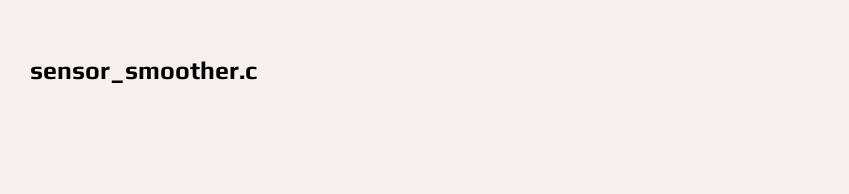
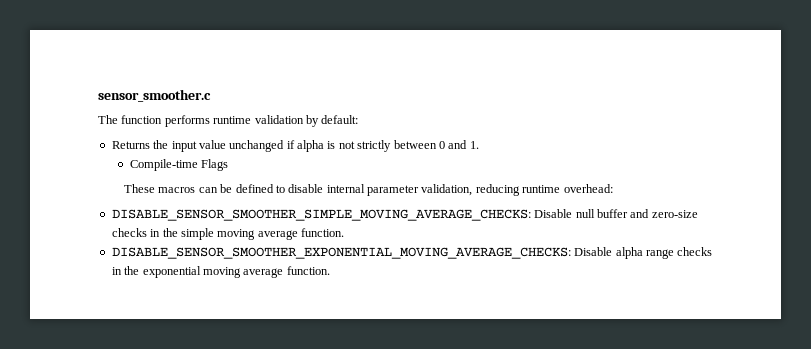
+ The function performs runtime validation by default:
+ Returns the input value unchanged if alpha is not strictly between 0 and 1.
+ Compile-time Flags
+ These macros can be defined to disable internal parameter validation, reducing runtime overhead:
+ DISABLE_SENSOR_SMOOTHER_SIMPLE_MOVING_AVERAGE_CHECKS: Disable null buffer and zero-size checks in the simple moving average function.
+ DISABLE_SENSOR_SMOOTHER_EXPONENTIAL_MOVING_AVERAGE_CHECKS: Disable alpha range checks in the exponential moving average function.

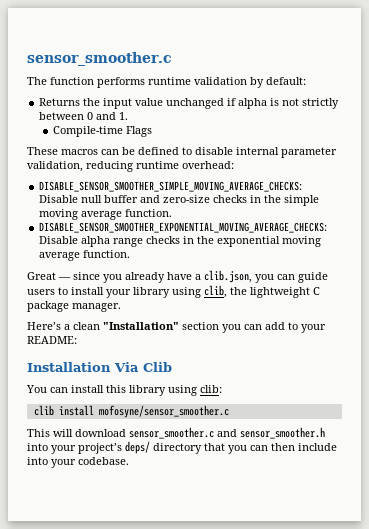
+ Great — since you already have a clib.json, you can guide users to install your library using clib, the lightweight C package manager.
+ Here’s a clean "Installation" section you can add to your README:
+ Installation Via Clib
+ You can install this library using clib:
+ clib install mofosyne/sensor_smoother.c
+ This will download sensor_smoother.c and sensor_smoother.h into your project’s deps/ directory that you can then include into your codebase.

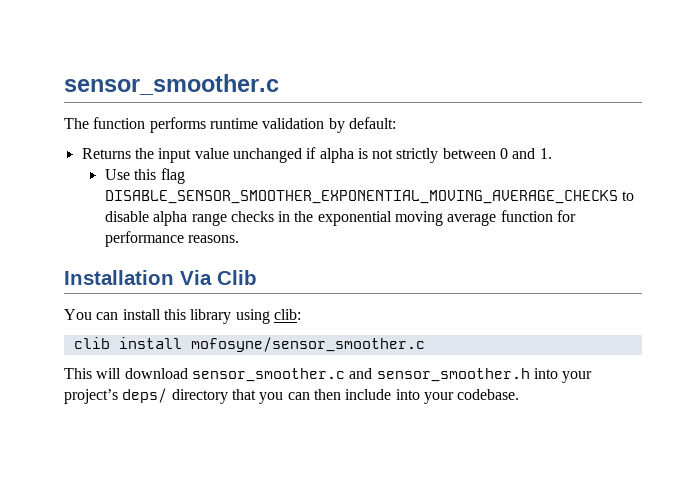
- Compile-time Flags
- These macros can be defined to disable internal parameter validation, reducing runtime overhead:
- DISABLE_SENSOR_SMOOTHER_SIMPLE_MOVING_AVERAGE_CHECKS: Disable null buffer and zero-size checks in the simple moving average function.
- DISABLE_SENSOR_SMOOTHER_EXPONENTIAL_MOVING_AVERAGE_CHECKS: Disable alpha range checks in the exponential moving average function.
- Great — since you already have a clib.json, you can guide users to install your library using clib, the lightweight C package manager.
- Here’s a clean "Installation" section you can add to your README:
+ Use this flag DISABLE_SENSOR_SMOOTHER_EXPONENTIAL_MOVING_AVERAGE_CHECKS to disable alpha range checks in the exponential moving average function for performance reasons.

